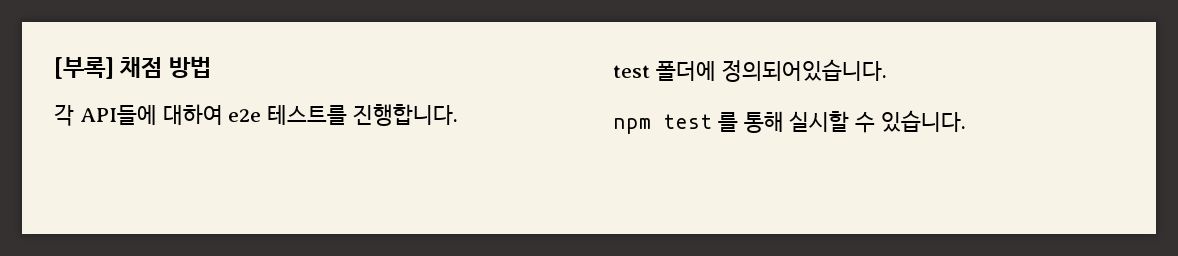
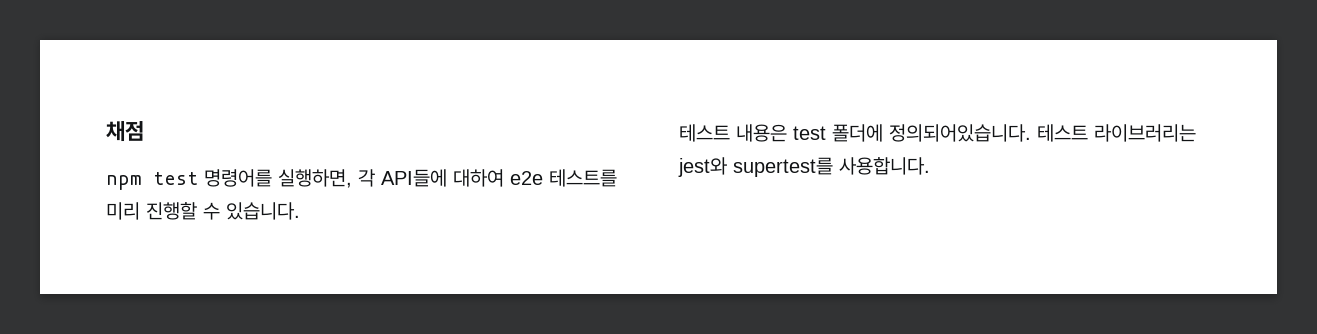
- [부록] 채점 방법
- 각 API들에 대하여 e2e 테스트를 진행합니다.
- test 폴더에 정의되어있습니다.
- npm test 를 통해 실시할 수 있습니다.
+ 채점
+ npm test 명령어를 실행하면, 각 API들에 대하여 e2e 테스트를 미리 진행할 수 있습니다.
+ 테스트 내용은 test 폴더에 정의되어있습니다. 테스트 라이브러리는 jest와 supertest를 사용합니다.

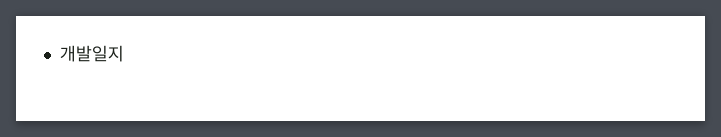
- 채점
- npm test 명령어를 실행하면, 각 API들에 대하여 e2e 테스트를 미리 진행할 수 있습니다.
- 테스트 내용은 test 폴더에 정의되어있습니다. 테스트 라이브러리는 jest와 supertest를 사용합니다.
+ 개발일지

